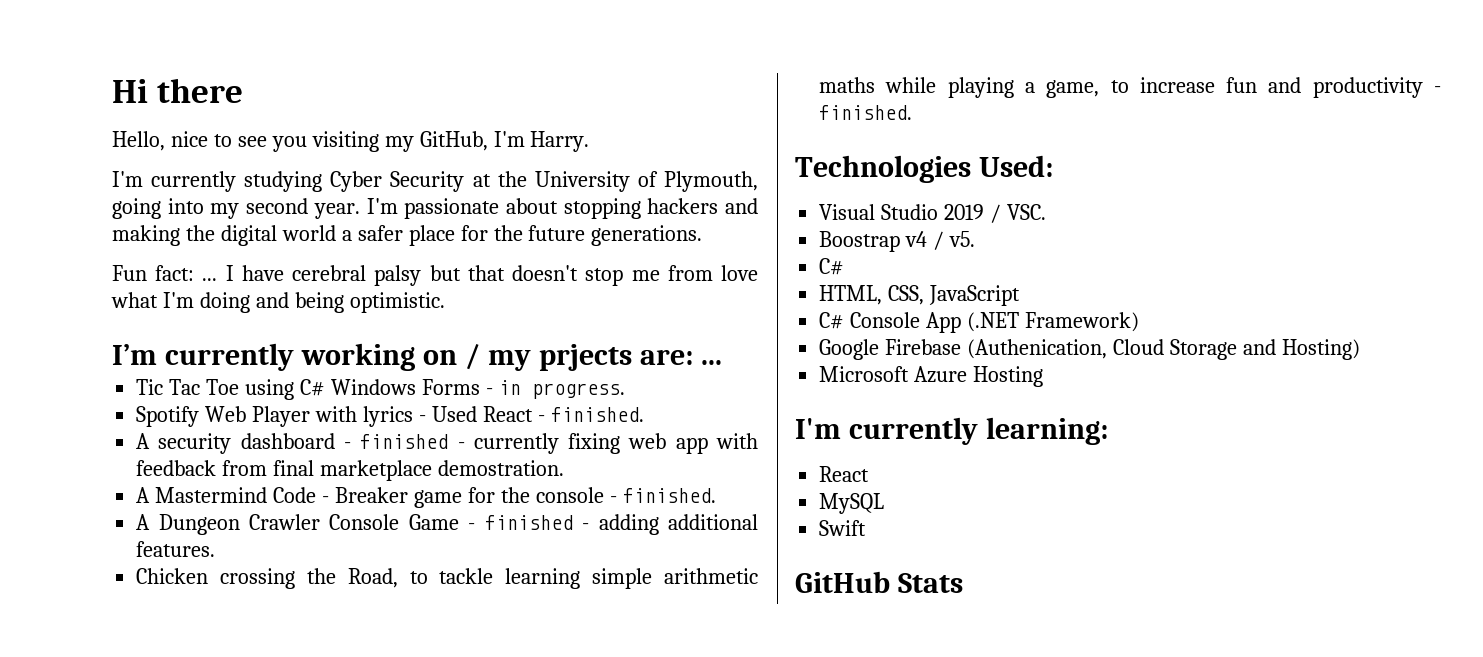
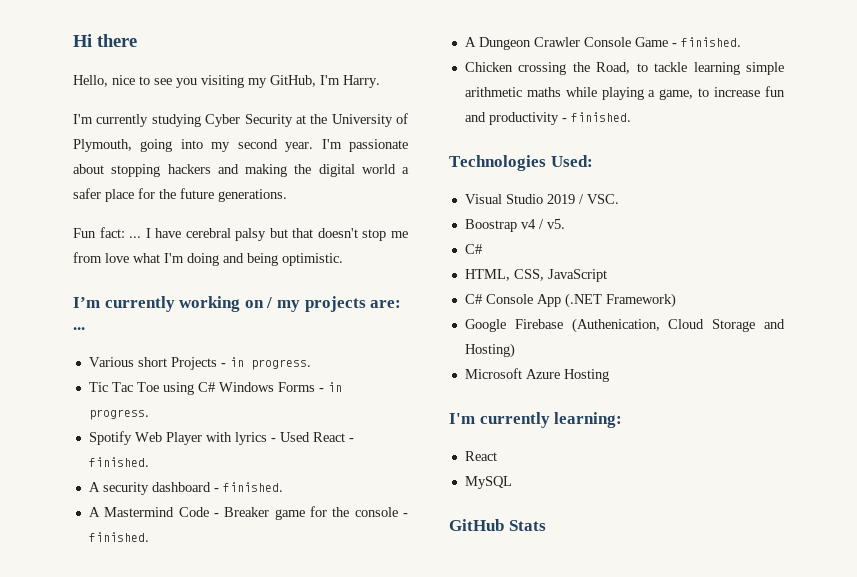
- I’m currently working on / my prjects are: ...
+ I’m currently working on / my projects are: ...
+ Various short Projects - in progress.
- A security dashboard - finished - currently fixing web app with feedback from final marketplace demostration.
+ A security dashboard - finished.
- A Dungeon Crawler Console Game - finished - adding additional features.
+ A Dungeon Crawler Console Game - finished.
- Swift

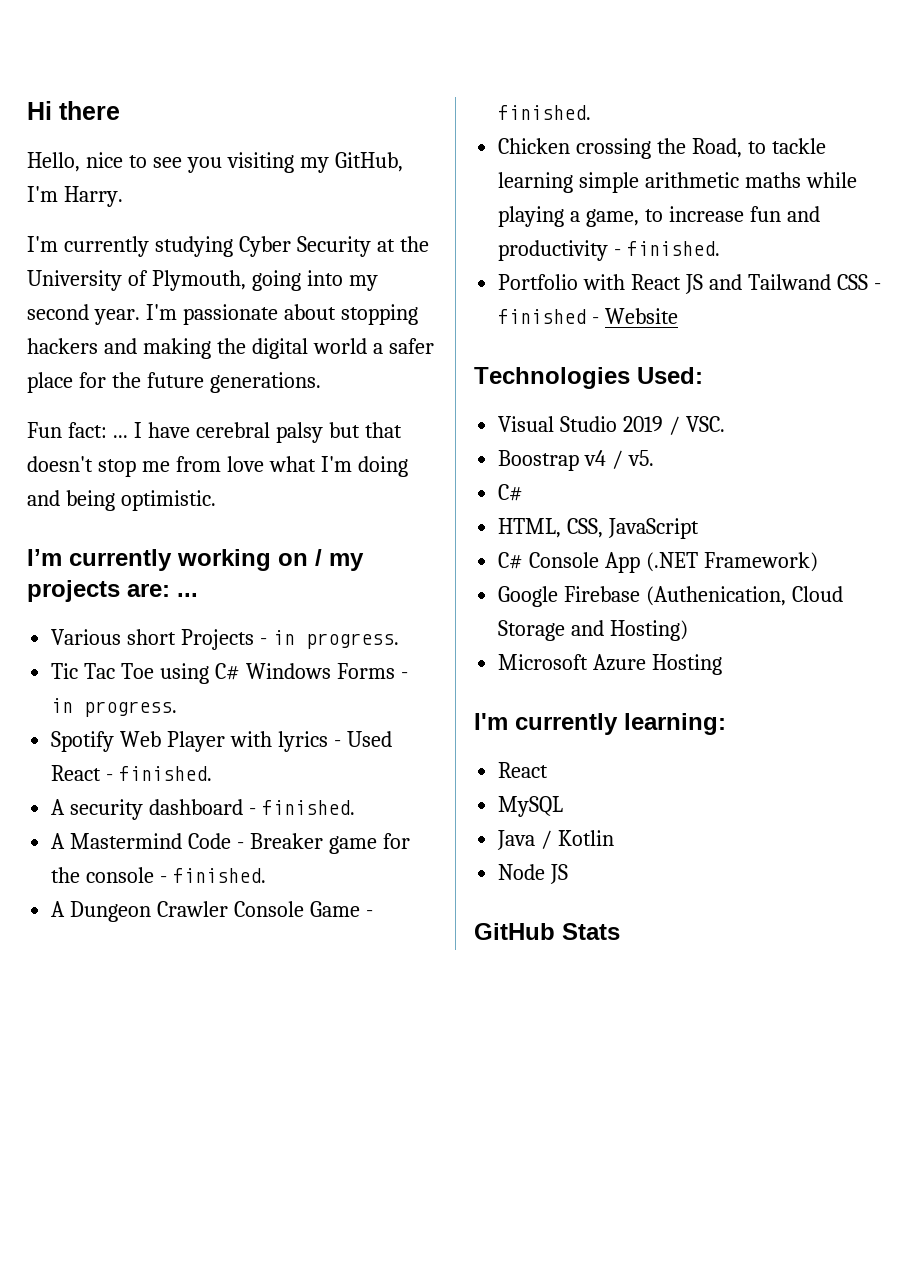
+ Portfolio with React JS and Tailwand CSS - finished - Website
+ Java / Kotlin
+ Node JS

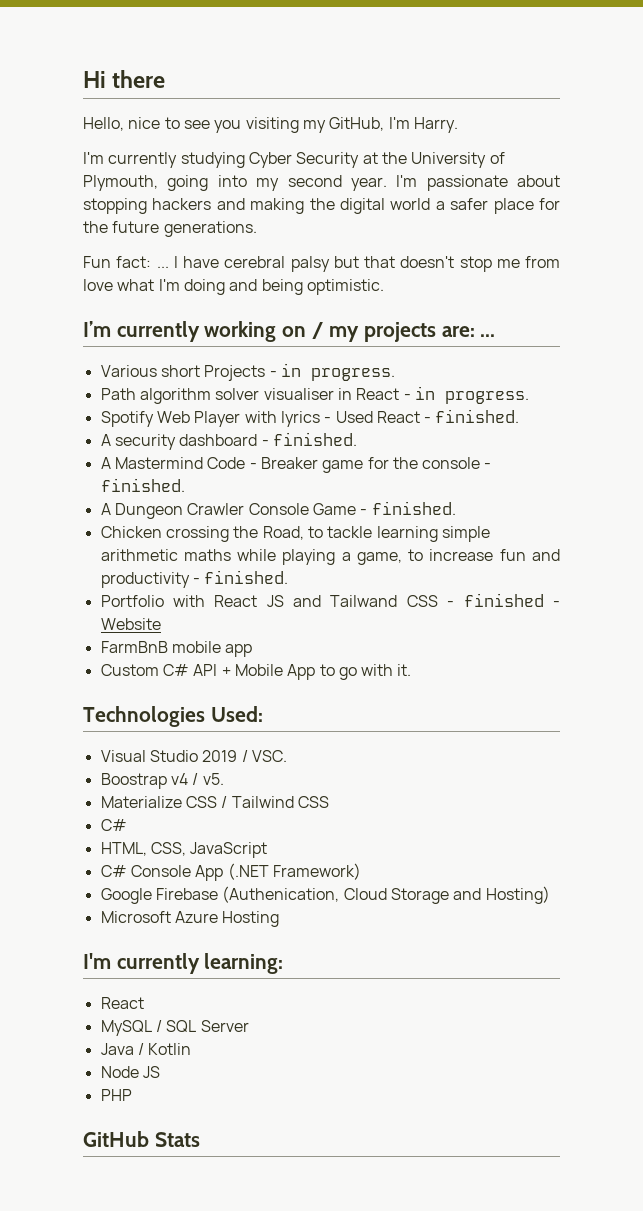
- Tic Tac Toe using C# Windows Forms - in progress.
+ Path algorithm solver visualiser in React - in progress.
+ FarmBnB mobile app
+ Custom C# API + Mobile App to go with it.
+ Materialize CSS / Tailwind CSS
- MySQL
+ MySQL / SQL Server
+ PHP

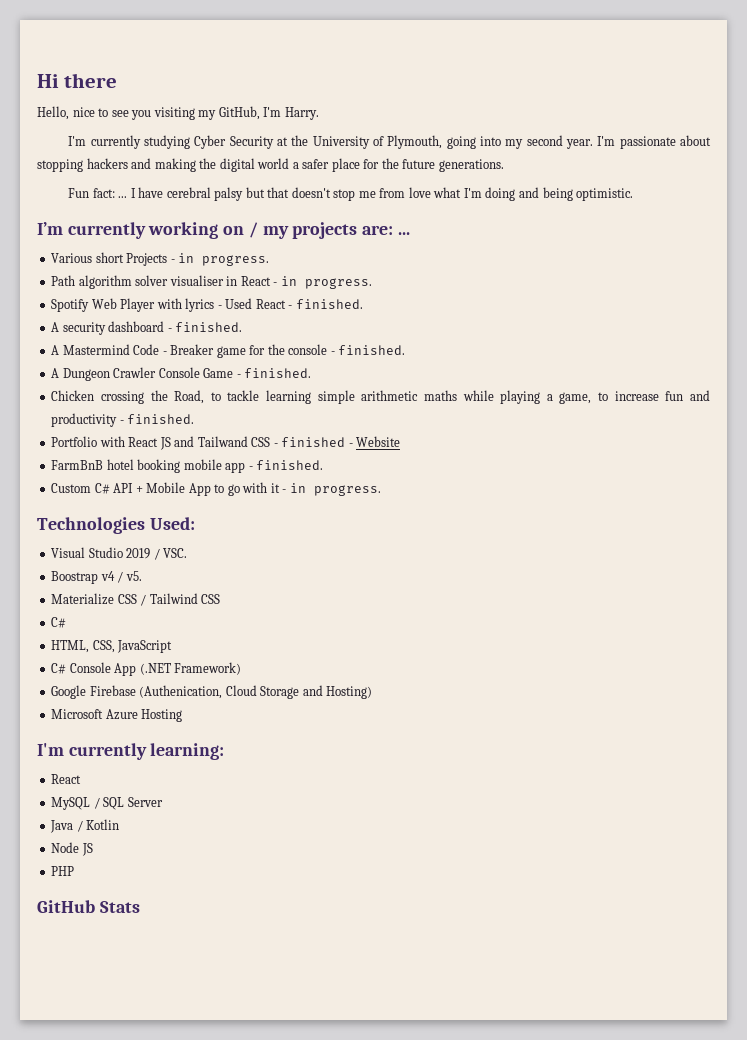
- FarmBnB mobile app
+ FarmBnB hotel booking mobile app - finished.
- Custom C# API + Mobile App to go with it.
+ Custom C# API + Mobile App to go with it - in progress.

